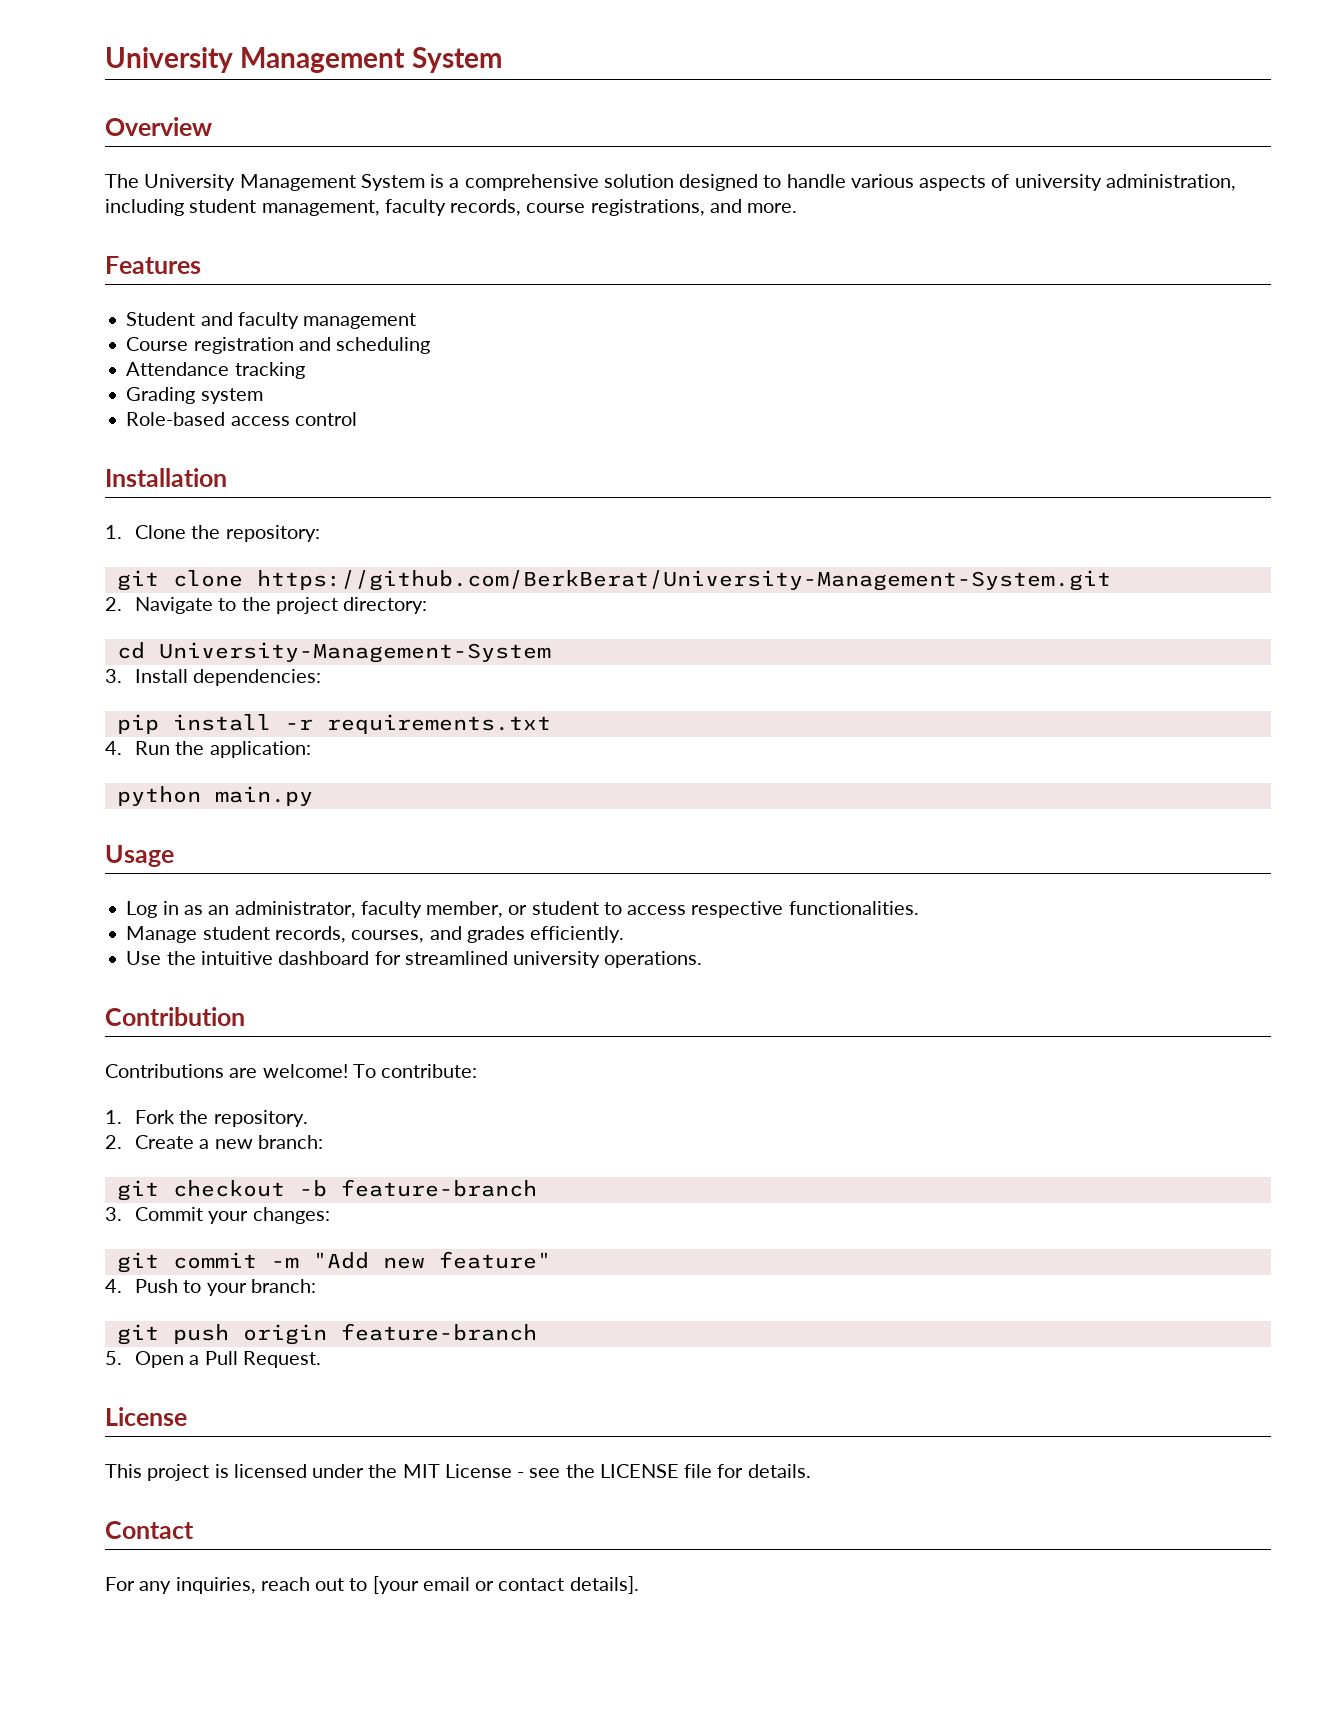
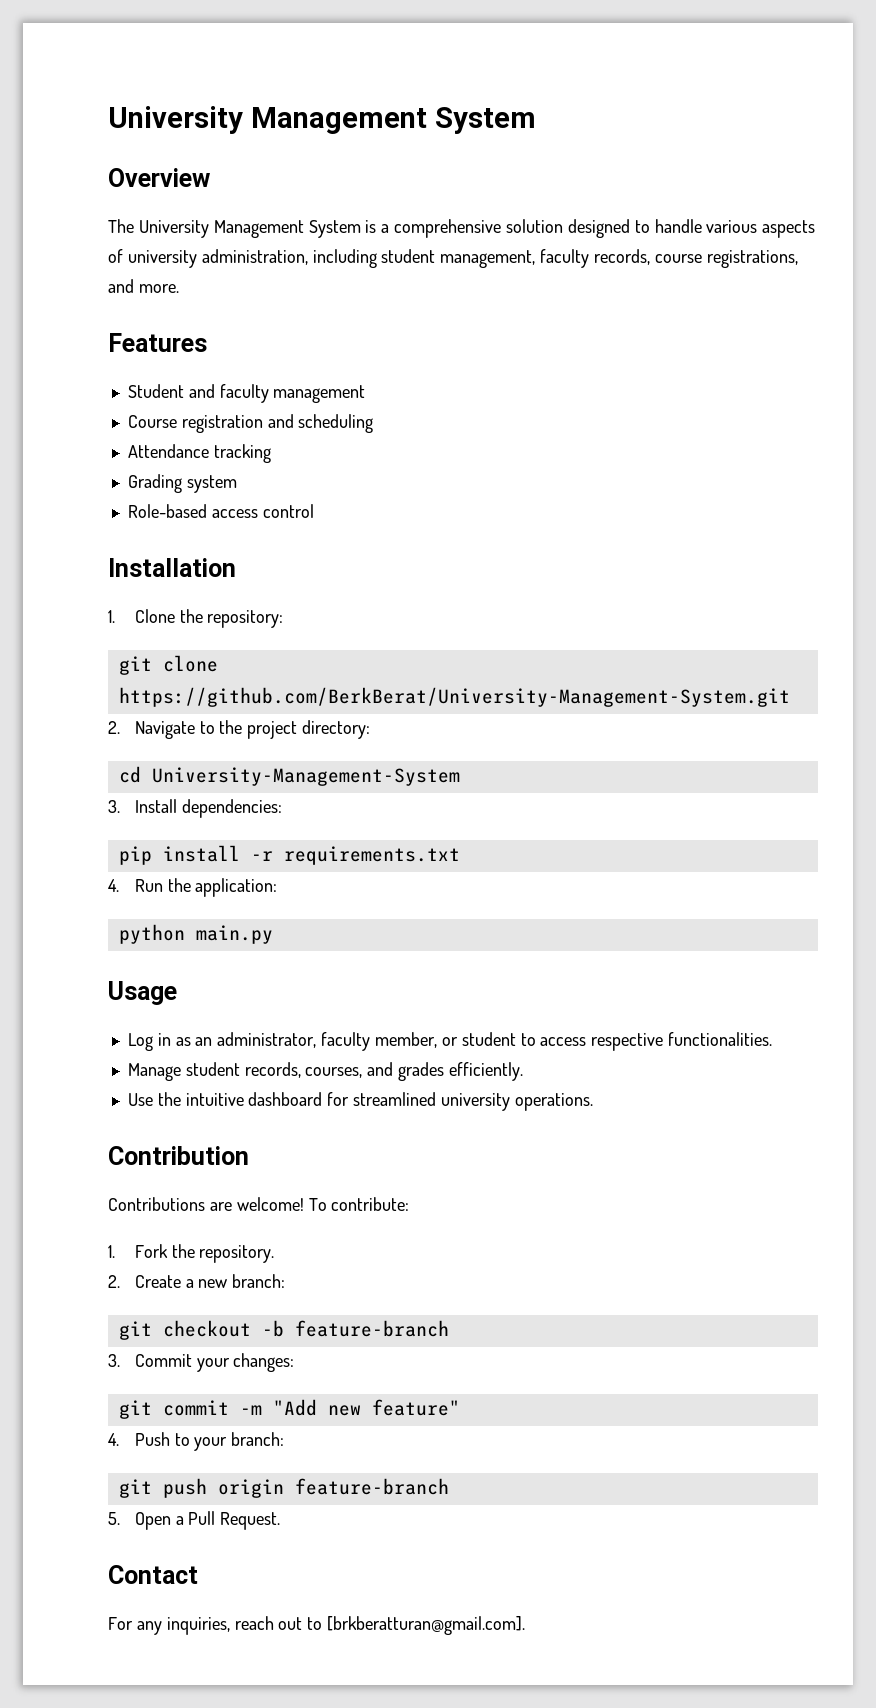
  5. Open a Pull Request.
- License
- This project is licensed under the MIT License - see the LICENSE file for details.
- For any inquiries, reach out to [your email or contact details].
+ For any inquiries, reach out to [brkberatturan@gmail.com].

